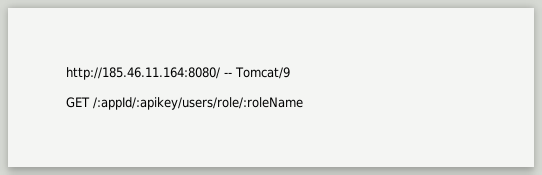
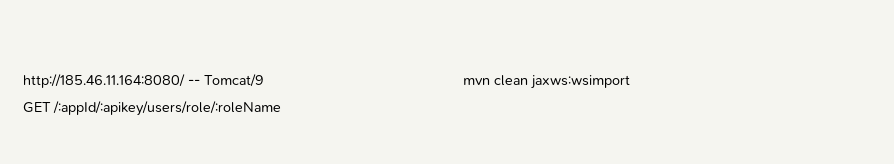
+ mvn clean jaxws:wsimport

